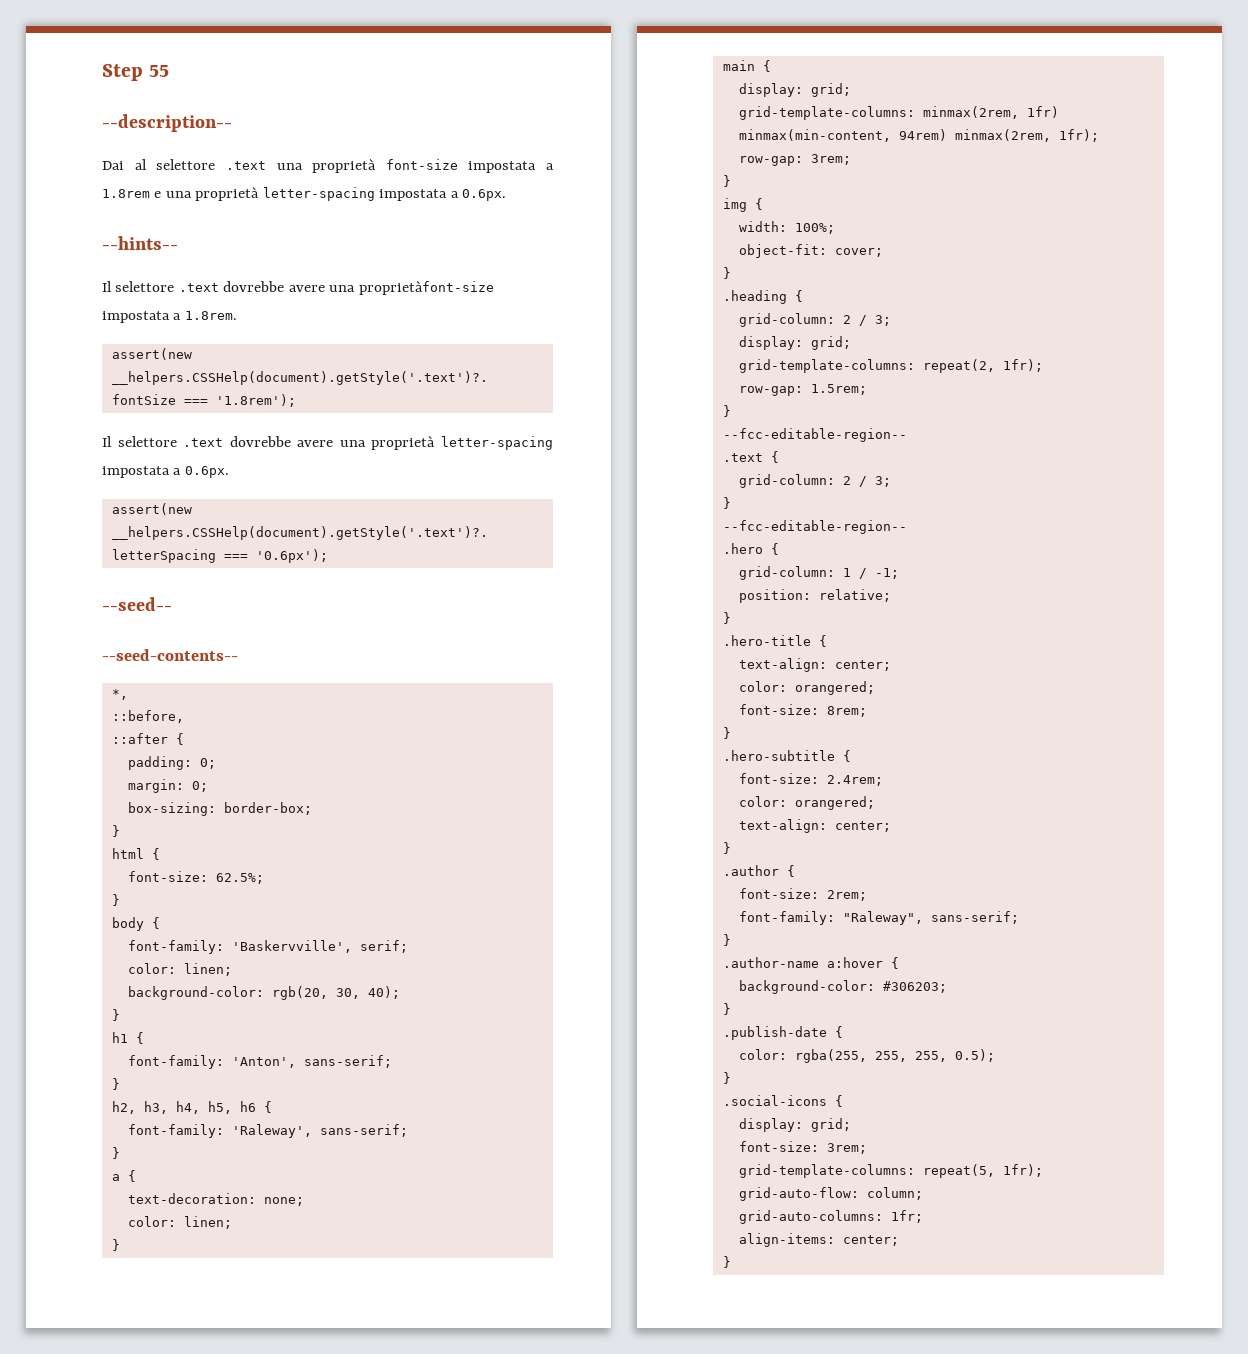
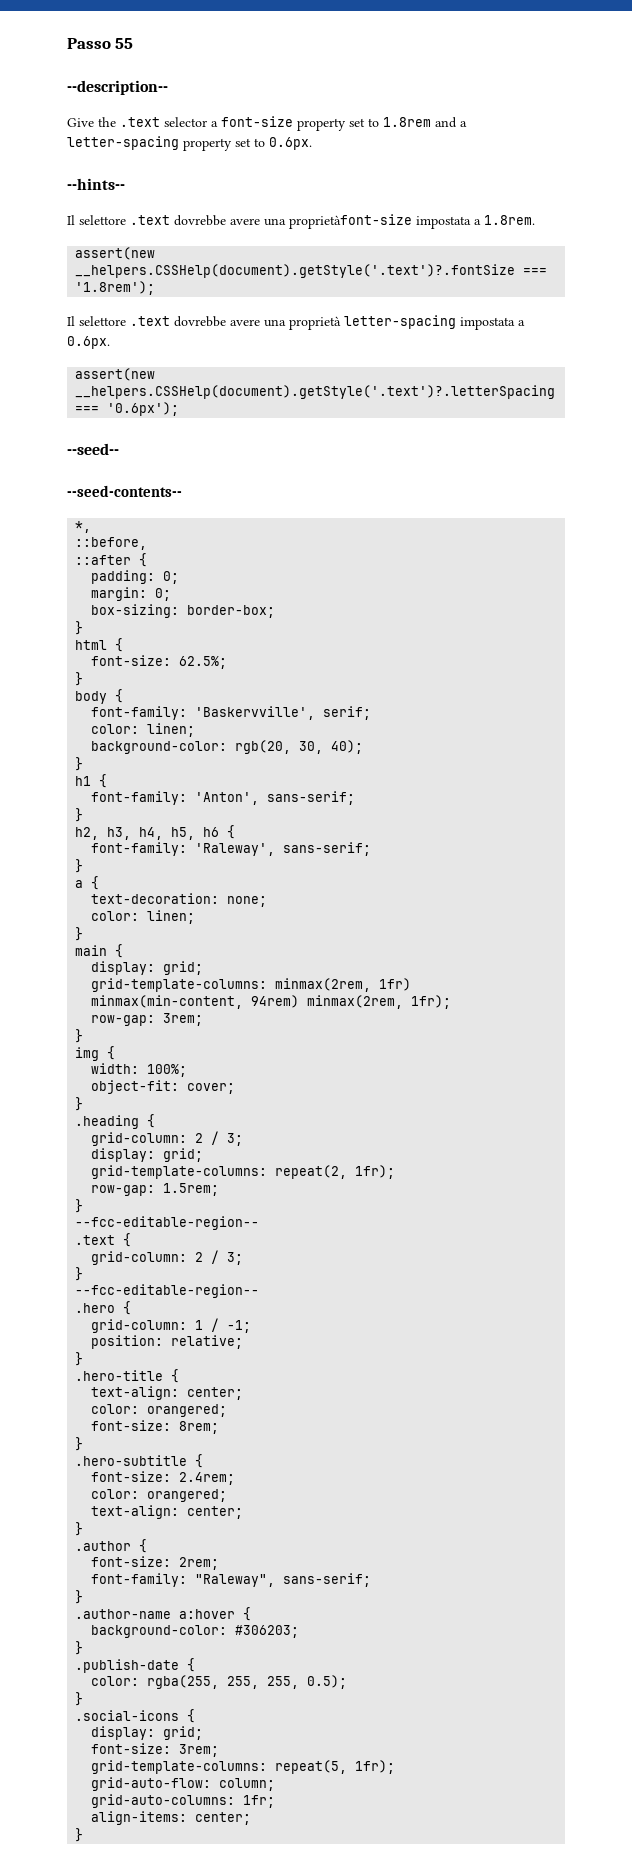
- Step 55
+ Passo 55
- Dai al selettore .text una proprietà font-size impostata a 1.8rem e una proprietà letter-spacing impostata a 0.6px.
+ Give the .text selector a font-size property set to 1.8rem and a letter-spacing property set to 0.6px.

